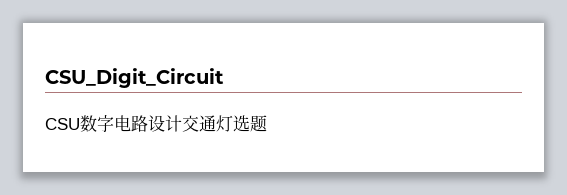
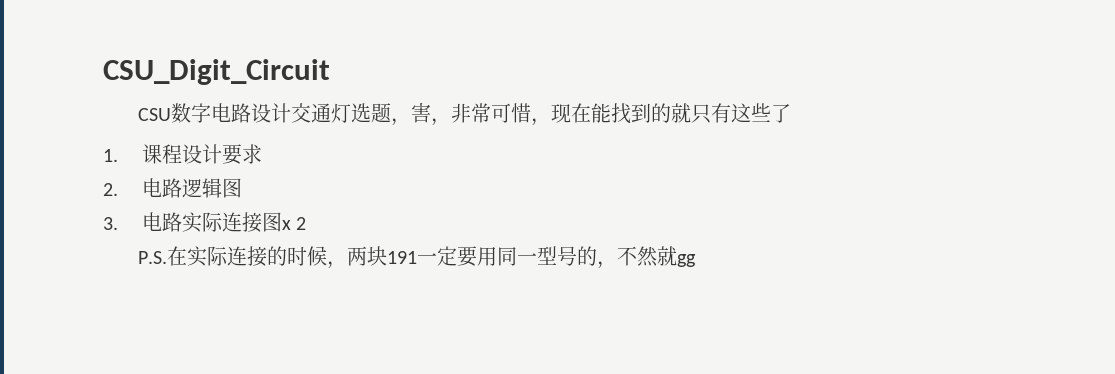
- CSU数字电路设计交通灯选题
+ CSU数字电路设计交通灯选题，害，非常可惜，现在能找到的就只有这些了
+ 1.课程设计要求
+ 2.电路逻辑图
+ 3.电路实际连接图x 2
+ P.S.在实际连接的时候，两块191一定要用同一型号的，不然就gg

